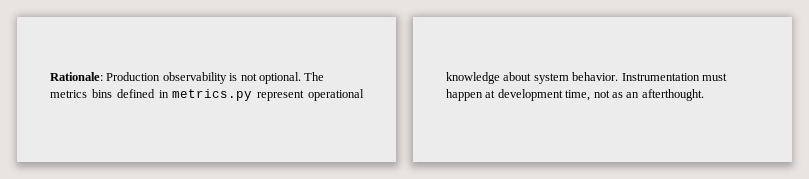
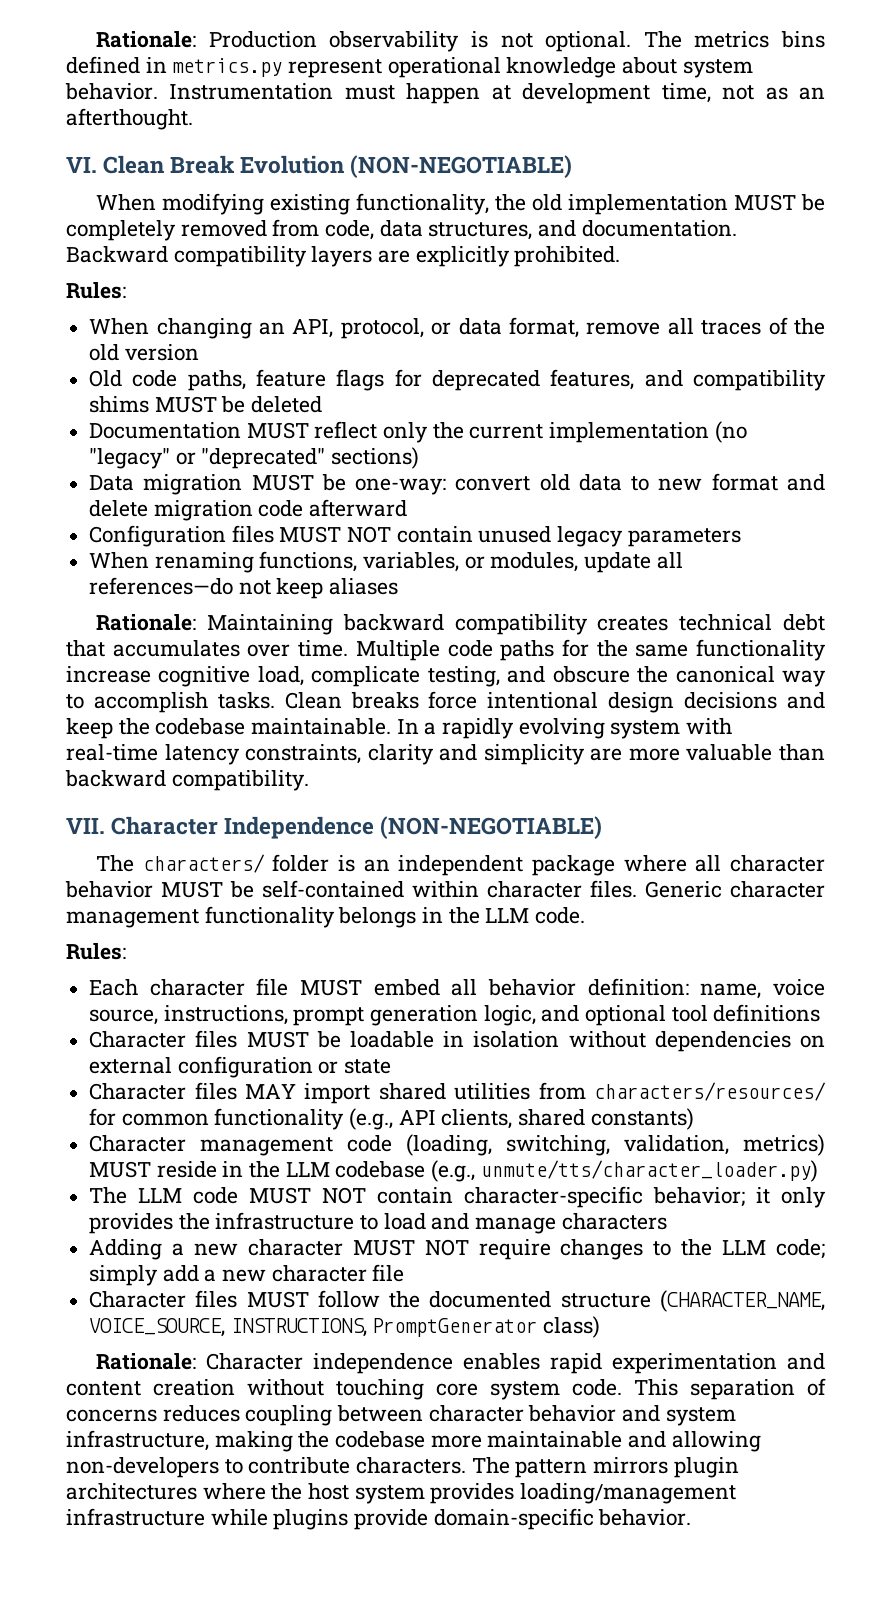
+ VI. Clean Break Evolution (NON-NEGOTIABLE)
+ When modifying existing functionality, the old implementation MUST be completely removed from code, data structures, and documentation. Backward compatibility layers are explicitly prohibited.
+ Rules:
+ When changing an API, protocol, or data format, remove all traces of the old version
+ Old code paths, feature flags for deprecated features, and compatibility shims MUST be deleted
+ Documentation MUST reflect only the current implementation (no "legacy" or "deprecated" sections)
+ Data migration MUST be one-way: convert old data to new format and delete migration code afterward
+ Configuration files MUST NOT contain unused legacy parameters
+ When renaming functions, variables, or modules, update all references—do not keep aliases
+ Rationale: Maintaining backward compatibility creates technical debt that accumulates over time. Multiple code paths for the same functionality increase cognitive load, complicate testing, and obscure the canonical way to accomplish tasks. Clean breaks force intentional design decisions and keep the codebase maintainable. In a rapidly evolving system with real-time latency constraints, clarity and simplicity are more valuable than backward compatibility.
+ VII. Character Independence (NON-NEGOTIABLE)
+ The characters/ folder is an independent package where all character behavior MUST be self-contained within character files. Generic character management functionality belongs in the LLM code.
+ Rules:
+ Each character file MUST embed all behavior definition: name, voice source, instructions, prompt generation logic, and optional tool definitions
+ Character files MUST be loadable in isolation without dependencies on external configuration or state
+ Character files MAY import shared utilities from characters/resources/ for common functionality (e.g., API clients, shared constants)
+ Character management code (loading, switching, validation, metrics) MUST reside in the LLM codebase (e.g., unmute/tts/character_loader.py)
+ The LLM code MUST NOT contain character-specific behavior; it only provides the infrastructure to load and manage characters
+ Adding a new character MUST NOT require changes to the LLM code; simply add a new character file
+ Character files MUST follow the documented structure (CHARACTER_NAME, VOICE_SOURCE, INSTRUCTIONS, PromptGenerator class)
+ Rationale: Character independence enables rapid experimentation and content creation without touching core system code. This separation of concerns reduces coupling between character behavior and system infrastructure, making the codebase more maintainable and allowing non-developers to contribute characters. The pattern mirrors plugin architectures where the host system provides loading/management infrastructure while plugins provide domain-specific behavior.

